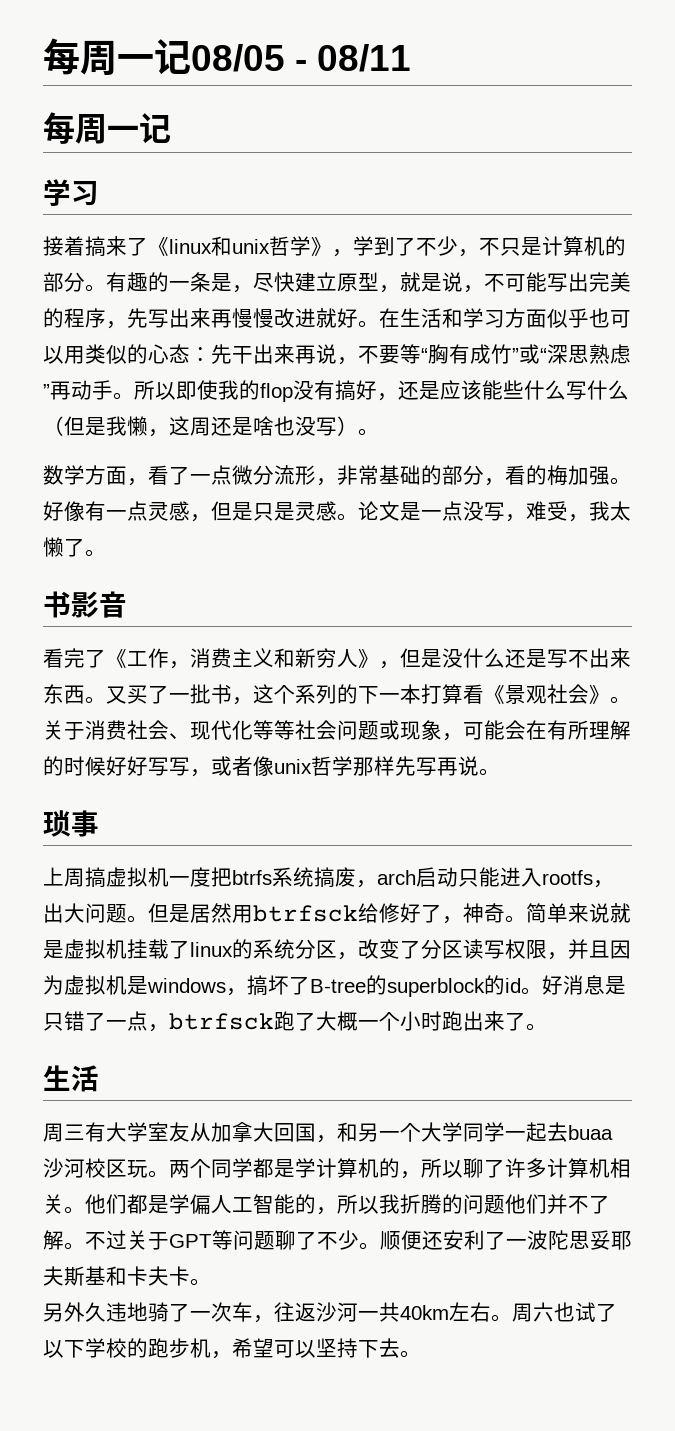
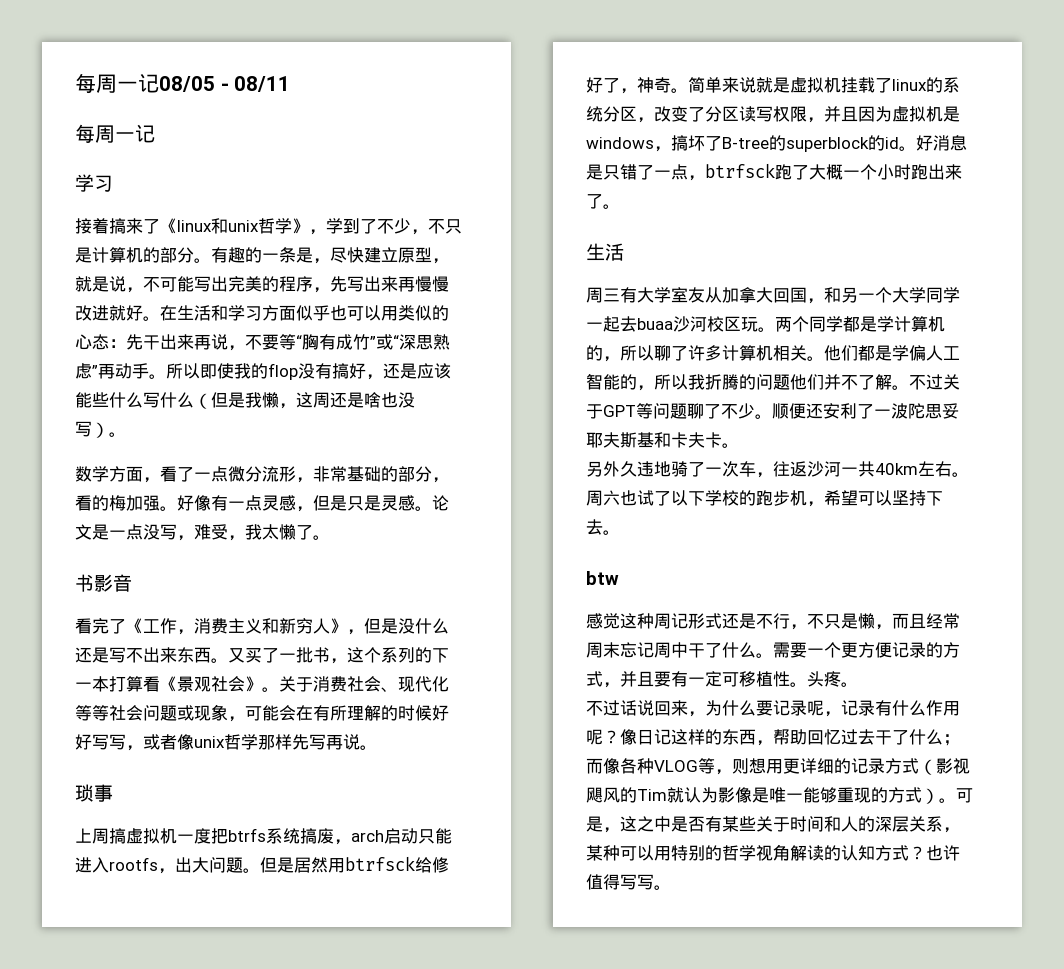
+ btw
+ 感觉这种周记形式还是不行，不只是懒，而且经常周末忘记周中干了什么。需要一个更方便记录的方式，并且要有一定可移植性。头疼。
+ 不过话说回来，为什么要记录呢，记录有什么作用呢？像日记这样的东西，帮助回忆过去干了什么；而像各种VLOG等，则想用更详细的记录方式（影视飓风的Tim就认为影像是唯一能够重现的方式）。可是，这之中是否有某些关于时间和人的深层关系，某种可以用特别的哲学视角解读的认知方式？也许值得写写。

